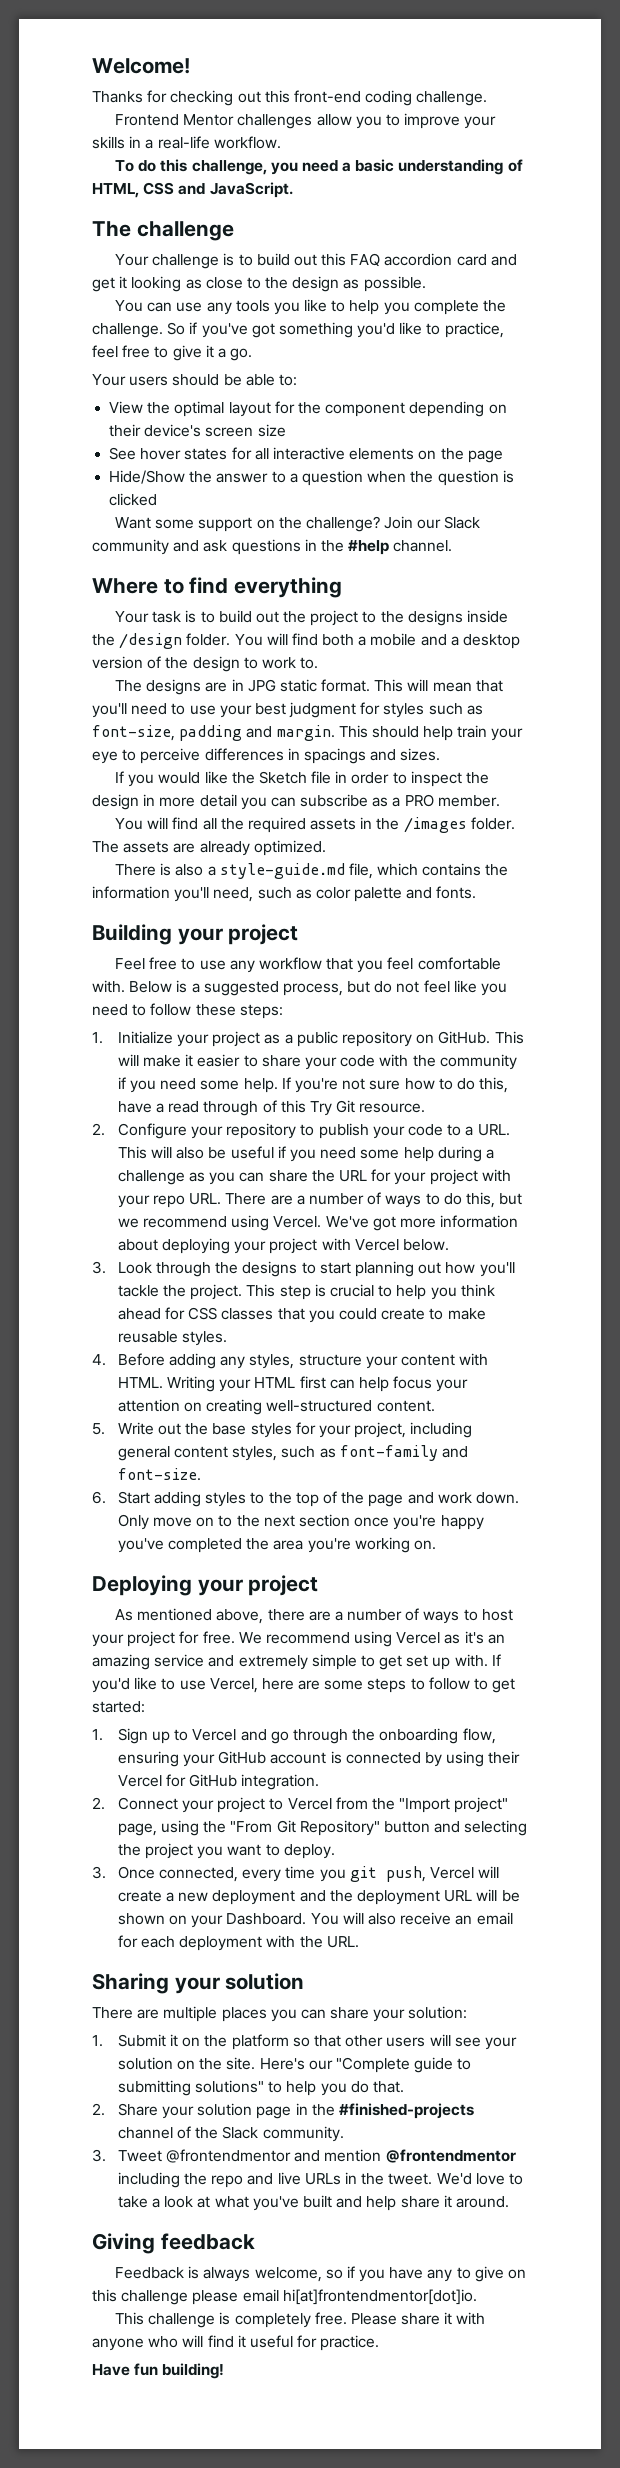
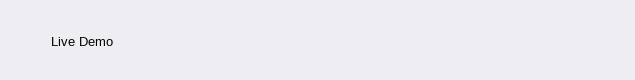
- Welcome!
- Thanks for checking out this front-end coding challenge.
- Frontend Mentor challenges allow you to improve your skills in a real-life workflow.
- To do this challenge, you need a basic understanding of HTML, CSS and JavaScript.
- The challenge
- Your challenge is to build out this FAQ accordion card and get it looking as close to the design as possible.
- You can use any tools you like to help you complete the challenge. So if you've got something you'd like to practice, feel free to give it a go.
- Your users should be able to:
- View the optimal layout for the component depending on their device's screen size
- See hover states for all interactive elements on the page
- Hide/Show the answer to a question when the question is clicked
- Want some support on the challenge? Join our Slack community and ask questions in the #help channel.
- Where to find everything
- Your task is to build out the project to the designs inside the /design folder. You will find both a mobile and a desktop version of the design to work to.
- The designs are in JPG static format. This will mean that you'll need to use your best judgment for styles such as font-size, padding and margin. This should help train your eye to perceive differences in spacings and sizes.
- If you would like the Sketch file in order to inspect the design in more detail you can subscribe as a PRO member.
- You will find all the required assets in the /images folder. The assets are already optimized.
- There is also a style-guide.md file, which contains the information you'll need, such as color palette and fonts.
- Building your project
- Feel free to use any workflow that you feel comfortable with. Below is a suggested process, but do not feel like you need to follow these steps:
- 1. Initialize your project as a public repository on GitHub. This will make it easier to share your code with the community if you need some help. If you're not sure how to do this, have a read through of this Try Git resource.
- 2. Configure your repository to publish your code to a URL. This will also be useful if you need some help during a challenge as you can share the URL for your project with your repo URL. There are a number of ways to do this, but we recommend using Vercel. We've got more information about deploying your project with Vercel below.
- 3. Look through the designs to start planning out how you'll tackle the project. This step is crucial to help you think ahead for CSS classes that you could create to make reusable styles.
- 4. Before adding any styles, structure your content with HTML. Writing your HTML first can help focus your attention on creating well-structured content.
- 5. Write out the base styles for your project, including general content styles, such as font-family and font-size.
- 6. Start adding styles to the top of the page and work down. Only move on to the next section once you're happy you've completed the area you're working on.
- Deploying your project
- As mentioned above, there are a number of ways to host your project for free. We recommend using Vercel as it's an amazing service and extremely simple to get set up with. If you'd like to use Vercel, here are some steps to follow to get started:
- 1. Sign up to Vercel and go through the onboarding flow, ensuring your GitHub account is connected by using their Vercel for GitHub integration.
- 2. Connect your project to Vercel from the "Import project" page, using the "From Git Repository" button and selecting the project you want to deploy.
- 3. Once connected, every time you git push, Vercel will create a new deployment and the deployment URL will be shown on your Dashboard. You will also receive an email for each deployment with the URL.
- Sharing your solution
- There are multiple places you can share your solution:
- 1. Submit it on the platform so that other users will see your solution on the site. Here's our "Complete guide to submitting solutions" to help you do that.
- 2. Share your solution page in the #finished-projects channel of the Slack community.
- 3. Tweet @frontendmentor and mention @frontendmentor including the repo and live URLs in the tweet. We'd love to take a look at what you've built and help share it around.
- Giving feedback
- Feedback is always welcome, so if you have any to give on this challenge please email hi[at]frontendmentor[dot]io.
- This challenge is completely free. Please share it with anyone who will find it useful for practice.
- Have fun building!
+ Live Demo

